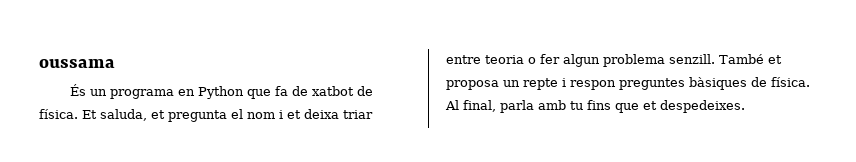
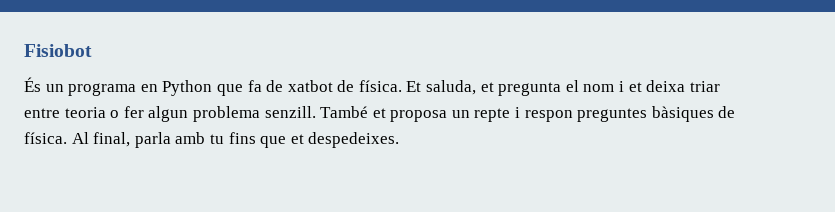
- oussama
+ Fisiobot

